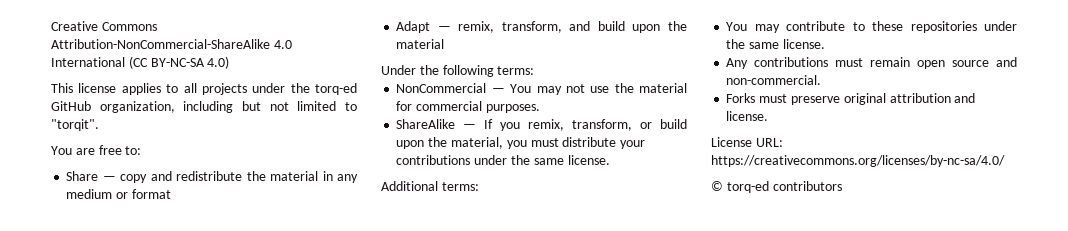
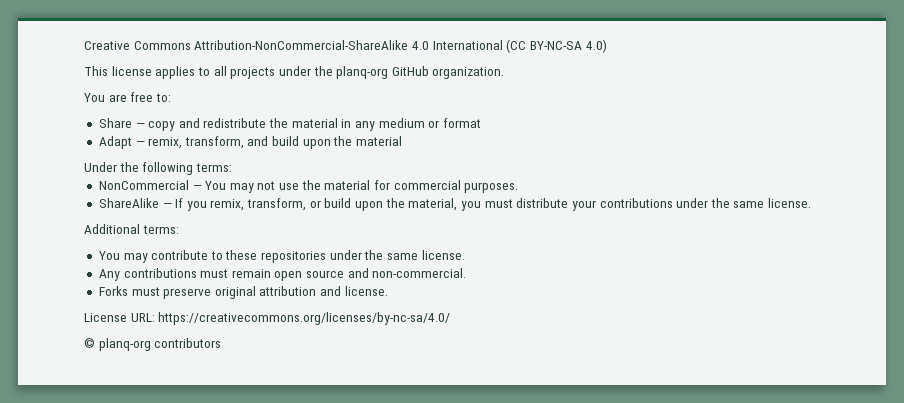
- This license applies to all projects under the torq-ed GitHub organization, including but not limited to "torqit".
+ This license applies to all projects under the planq-org GitHub organization.
- © torq-ed contributors
+ © planq-org contributors

